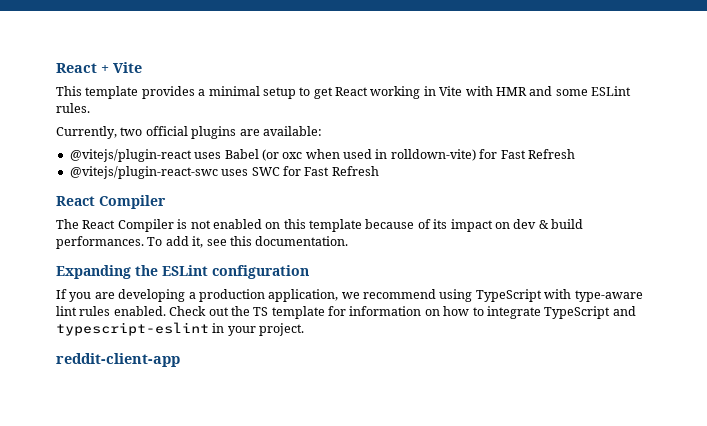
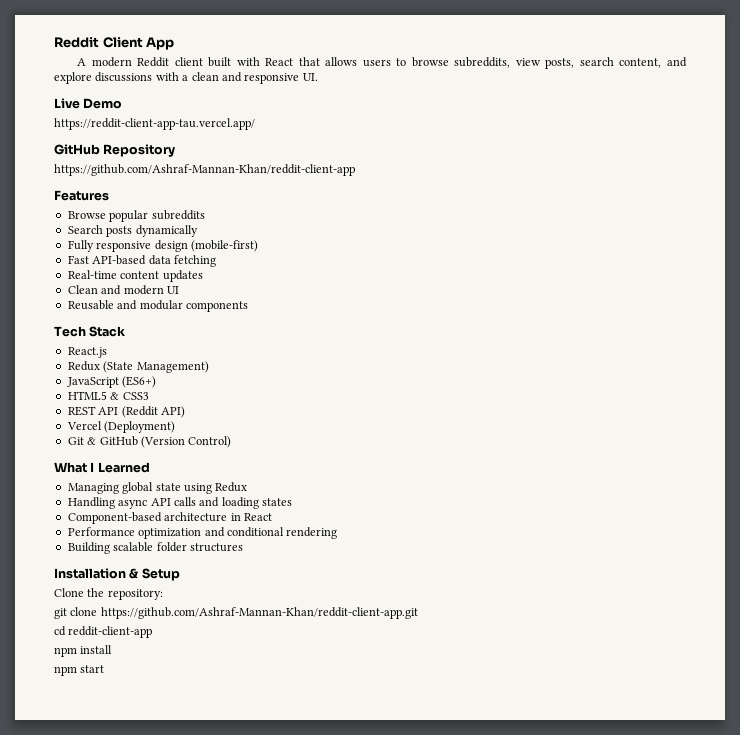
- React + Vite
- This template provides a minimal setup to get React working in Vite with HMR and some ESLint rules.
- Currently, two official plugins are available:
- @vitejs/plugin-react uses Babel (or oxc when used in rolldown-vite) for Fast Refresh
- @vitejs/plugin-react-swc uses SWC for Fast Refresh
- React Compiler
- The React Compiler is not enabled on this template because of its impact on dev & build performances. To add it, see this documentation.
- Expanding the ESLint configuration
- If you are developing a production application, we recommend using TypeScript with type-aware lint rules enabled. Check out the TS template for information on how to integrate TypeScript and typescript-eslint in your project.
- reddit-client-app
+ Reddit Client App
+ A modern Reddit client built with React that allows users to browse subreddits, view posts, search content, and explore discussions with a clean and responsive UI.
+ Live Demo
+ https://reddit-client-app-tau.vercel.app/
+ GitHub Repository
+ https://github.com/Ashraf-Mannan-Khan/reddit-client-app
+ Features
+ Browse popular subreddits
+ Search posts dynamically
+ Fully responsive design (mobile-first)
+ Fast API-based data fetching
+ Real-time content updates
+ Clean and modern UI
+ Reusable and modular components
+ Tech Stack
+ React.js
+ Redux (State Management)
+ JavaScript (ES6+)
+ HTML5 & CSS3
+ REST API (Reddit API)
+ Vercel (Deployment)
+ Git & GitHub (Version Control)
+ What I Learned
+ Managing global state using Redux
+ Handling async API calls and loading states
+ Component-based architecture in React
+ Performance optimization and conditional rendering
+ Building scalable folder structures
+ Installation & Setup
+ Clone the repository:
+ git clone https://github.com/Ashraf-Mannan-Khan/reddit-client-app.git
+ cd reddit-client-app
+ npm install
+ npm start

